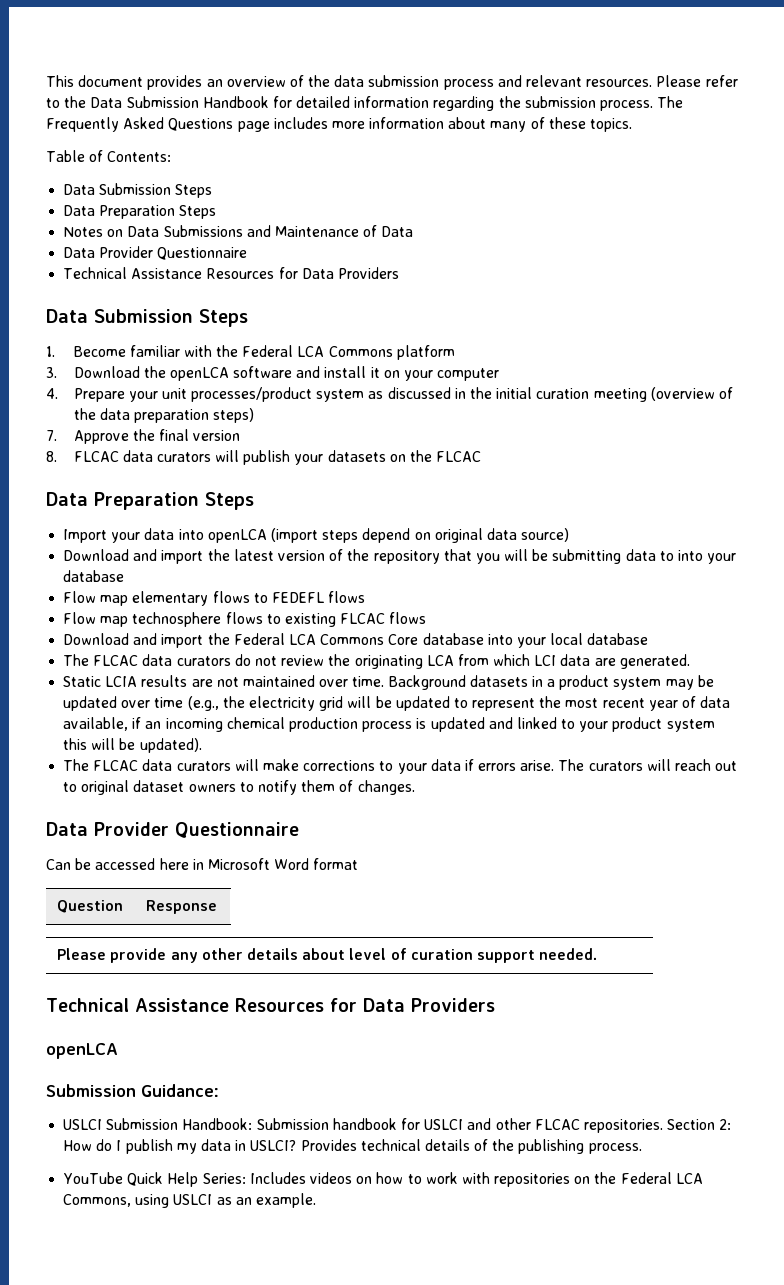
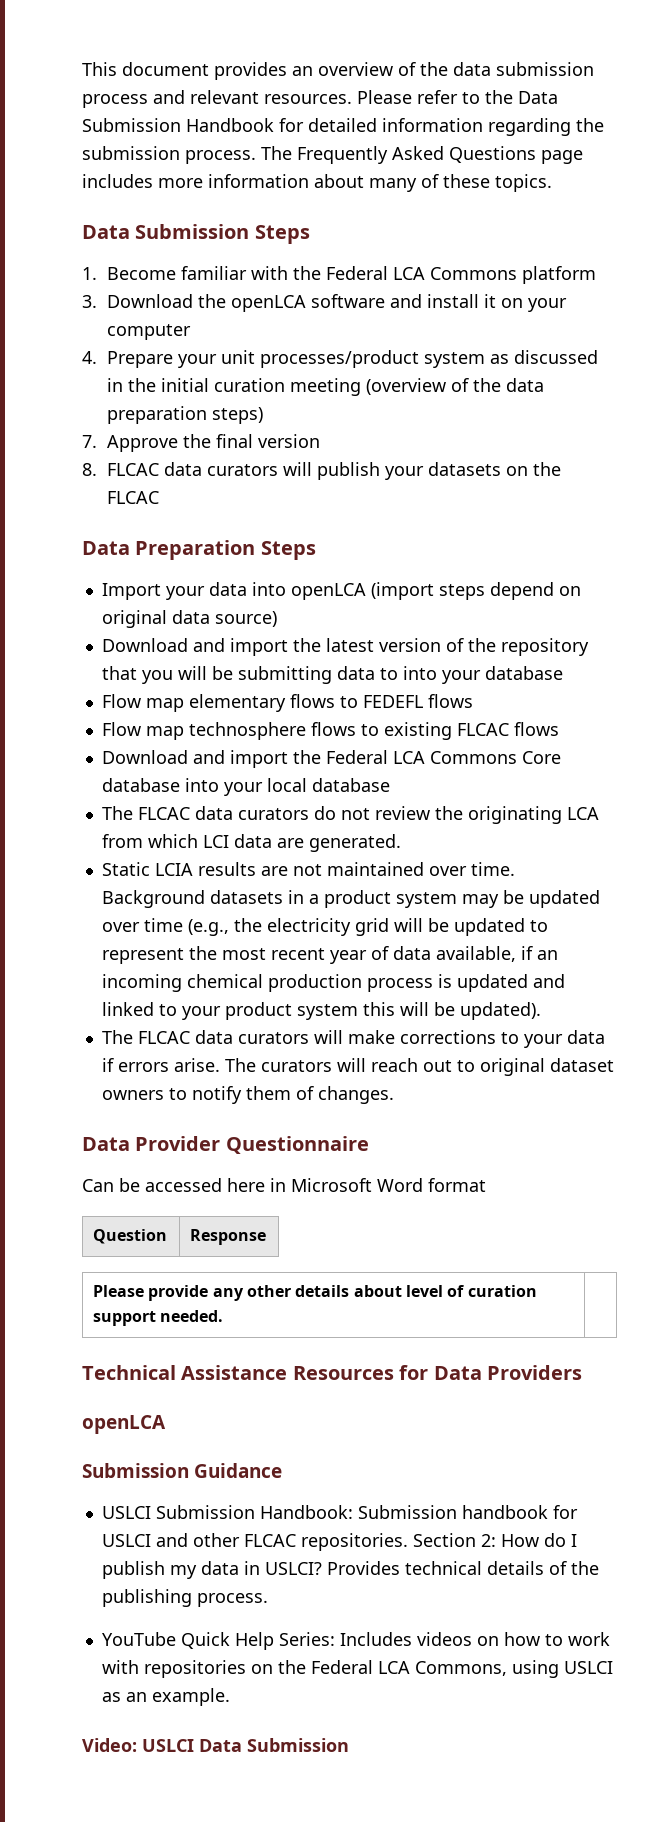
- Table of Contents:
- Data Submission Steps
- Data Preparation Steps
- Notes on Data Submissions and Maintenance of Data
- Data Provider Questionnaire
- Technical Assistance Resources for Data Providers
- Submission Guidance:
+ Submission Guidance
+ Video: USLCI Data Submission

